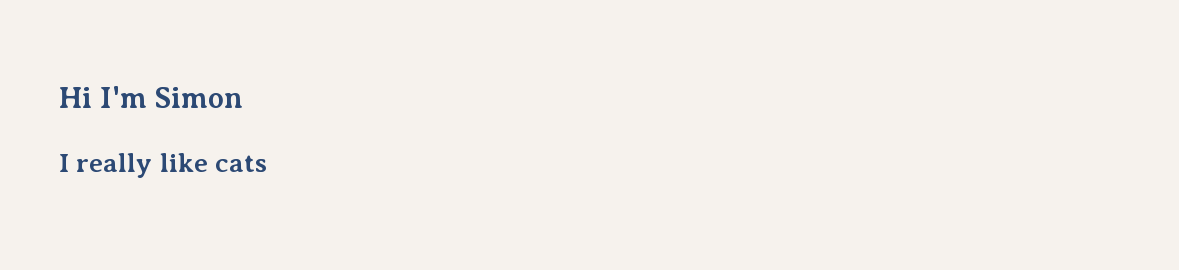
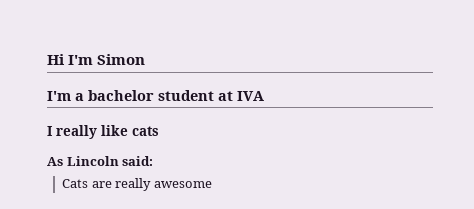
+ I'm a bachelor student at IVA
  I really like cats
+ As Lincoln said:
+ Cats are really awesome

